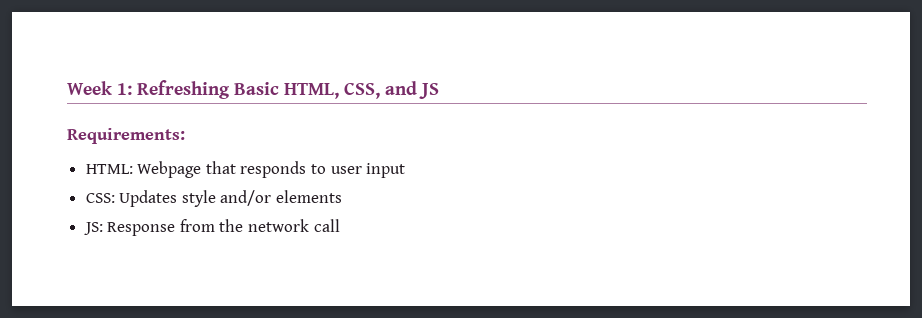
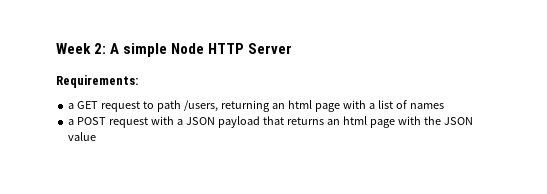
- Week 1: Refreshing Basic HTML, CSS, and JS
+ Week 2: A simple Node HTTP Server
  Requirements:
- HTML: Webpage that responds to user input
- CSS: Updates style and/or elements
- JS: Response from the network call
+ a GET request to path /users, returning an html page with a list of names
+ a POST request with a JSON payload that returns an html page with the JSON value

